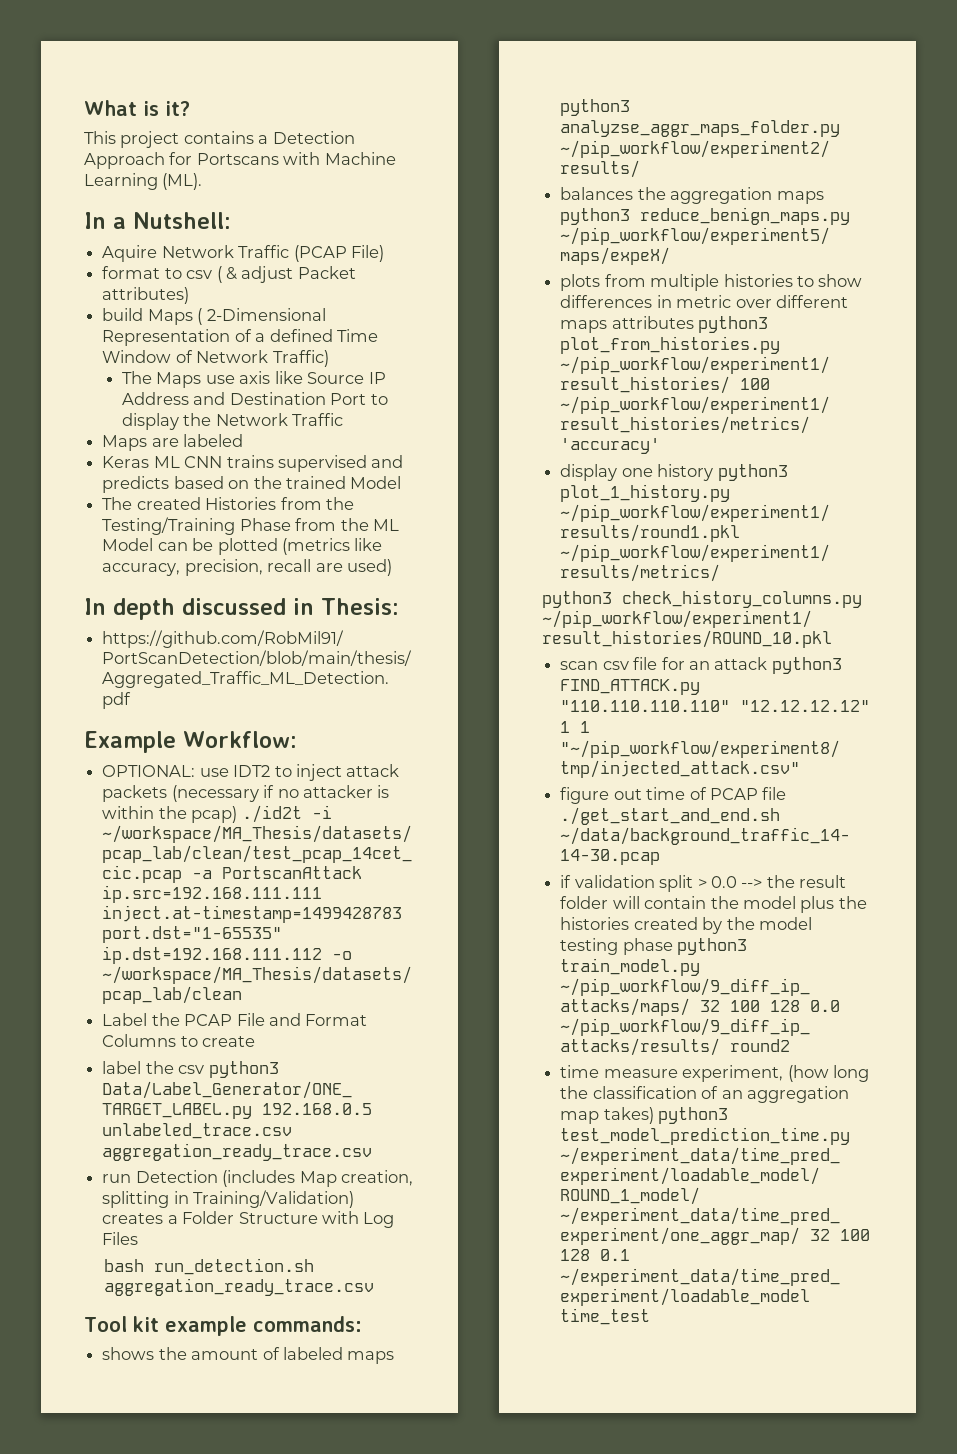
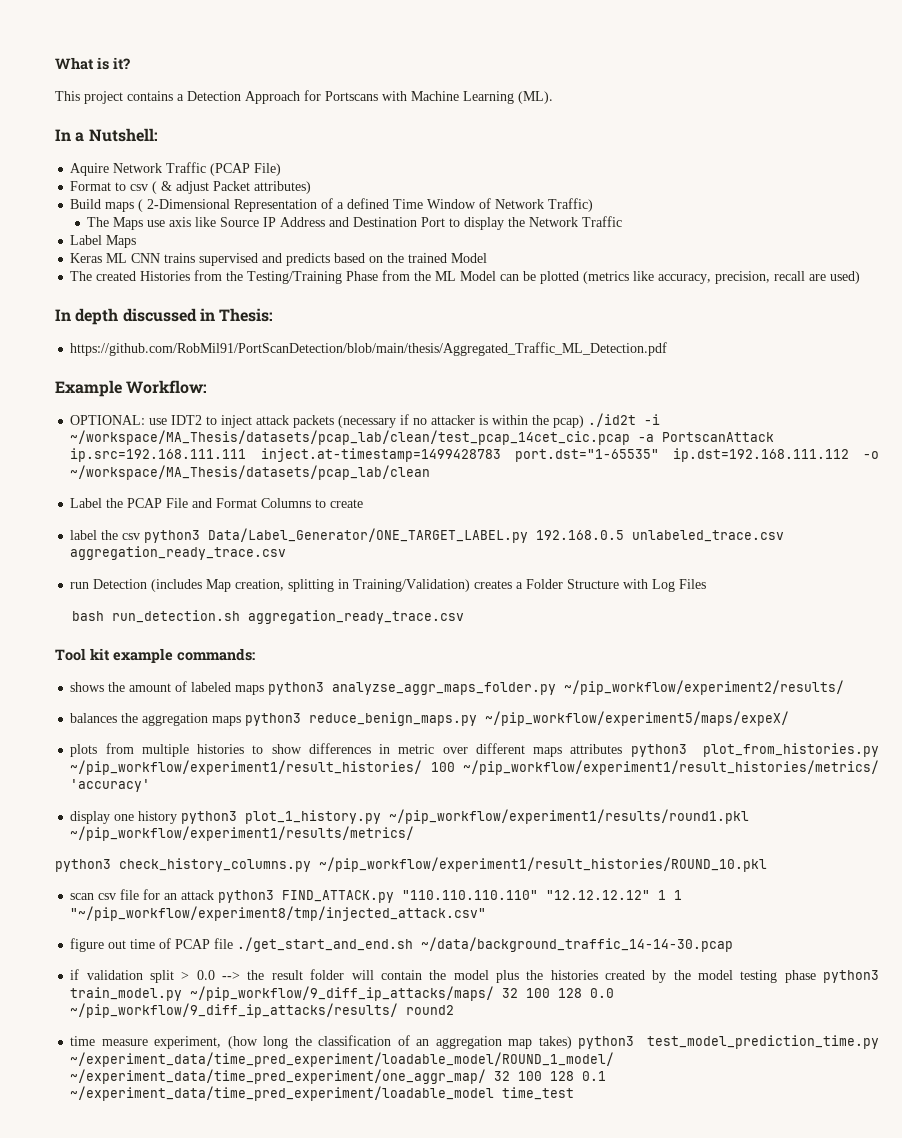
- format to csv ( & adjust Packet attributes)
+ Format to csv ( & adjust Packet attributes)
- build Maps ( 2-Dimensional Representation of a defined Time Window of Network Traffic)
+ Build maps ( 2-Dimensional Representation of a defined Time Window of Network Traffic)
- Maps are labeled
+ Label Maps

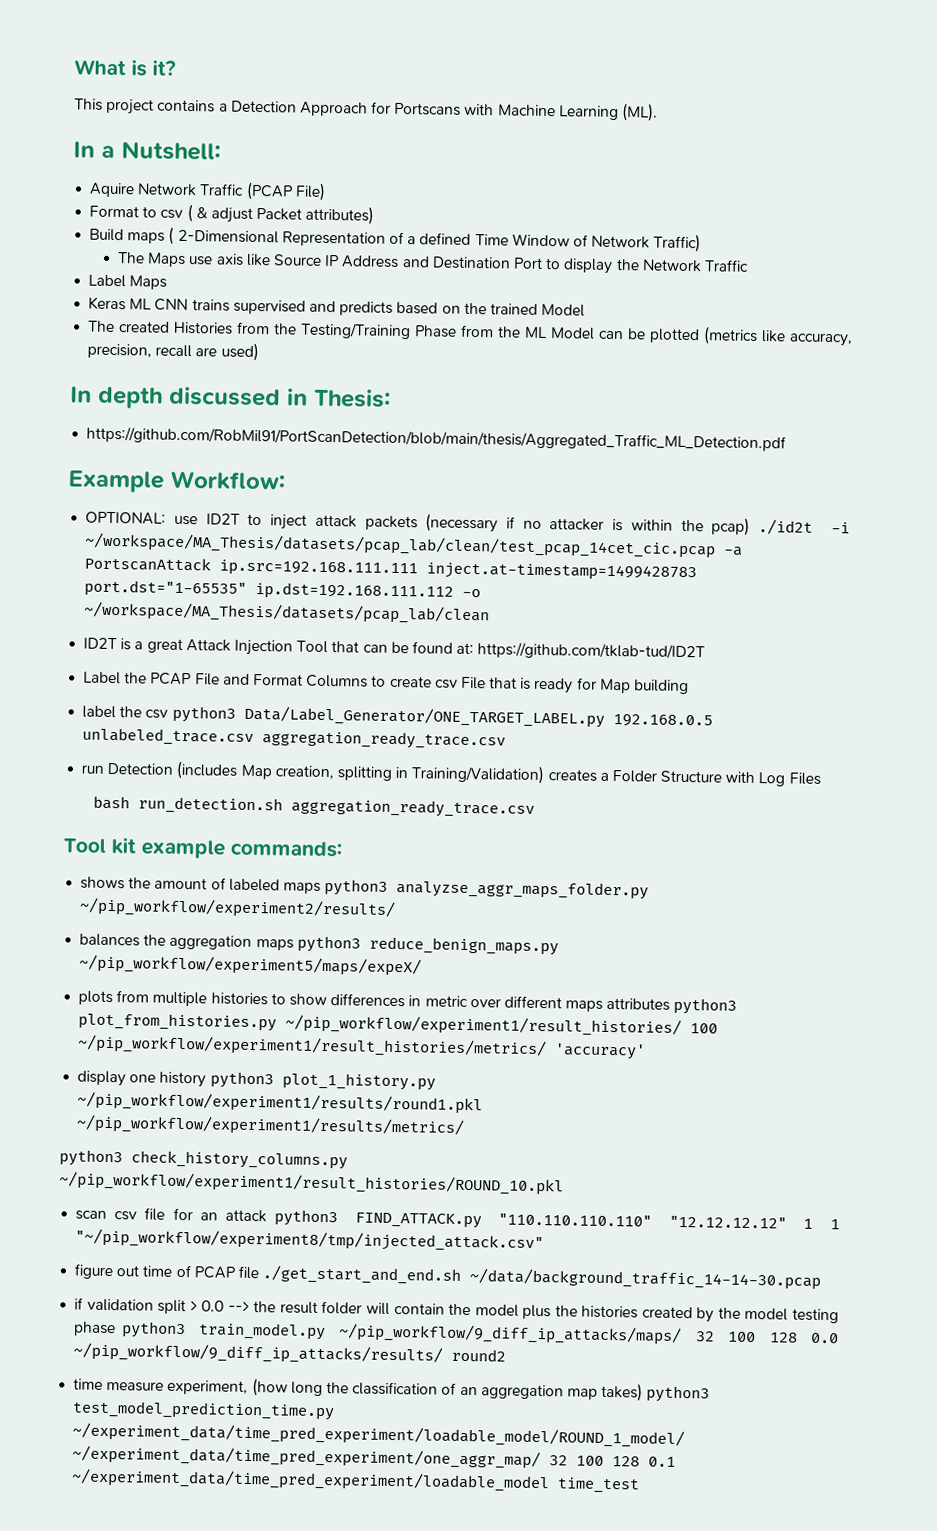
- OPTIONAL: use IDT2 to inject attack packets (necessary if no attacker is within the pcap) ./id2t -i ~/workspace/MA_Thesis/datasets/pcap_lab/clean/test_pcap_14cet_cic.pcap -a PortscanAttack ip.src=192.168.111.111 inject.at-timestamp=1499428783 port.dst="1-65535" ip.dst=192.168.111.112 -o ~/workspace/MA_Thesis/datasets/pcap_lab/clean
+ OPTIONAL: use ID2T to inject attack packets (necessary if no attacker is within the pcap) ./id2t -i ~/workspace/MA_Thesis/datasets/pcap_lab/clean/test_pcap_14cet_cic.pcap -a PortscanAttack ip.src=192.168.111.111 inject.at-timestamp=1499428783 port.dst="1-65535" ip.dst=192.168.111.112 -o ~/workspace/MA_Thesis/datasets/pcap_lab/clean
+ ID2T is a great Attack Injection Tool that can be found at: https://github.com/tklab-tud/ID2T
- Label the PCAP File and Format Columns to create
+ Label the PCAP File and Format Columns to create csv File that is ready for Map building

